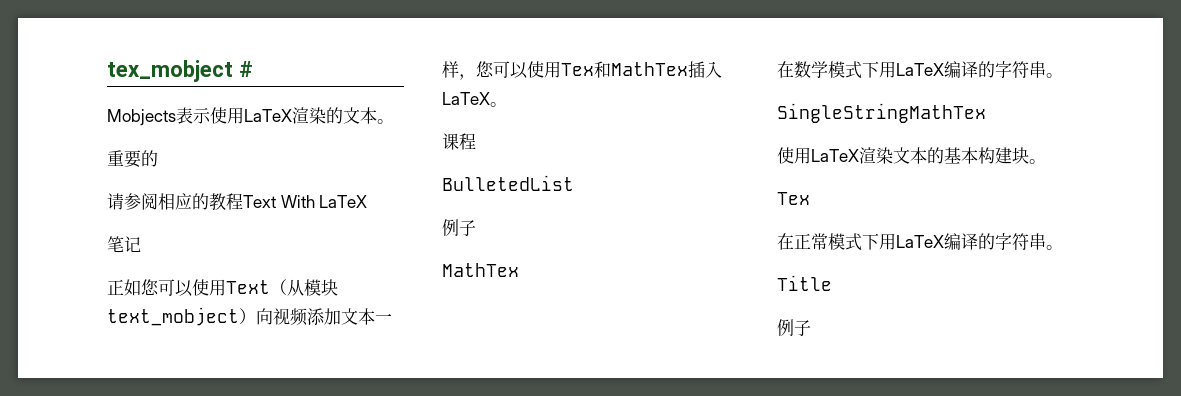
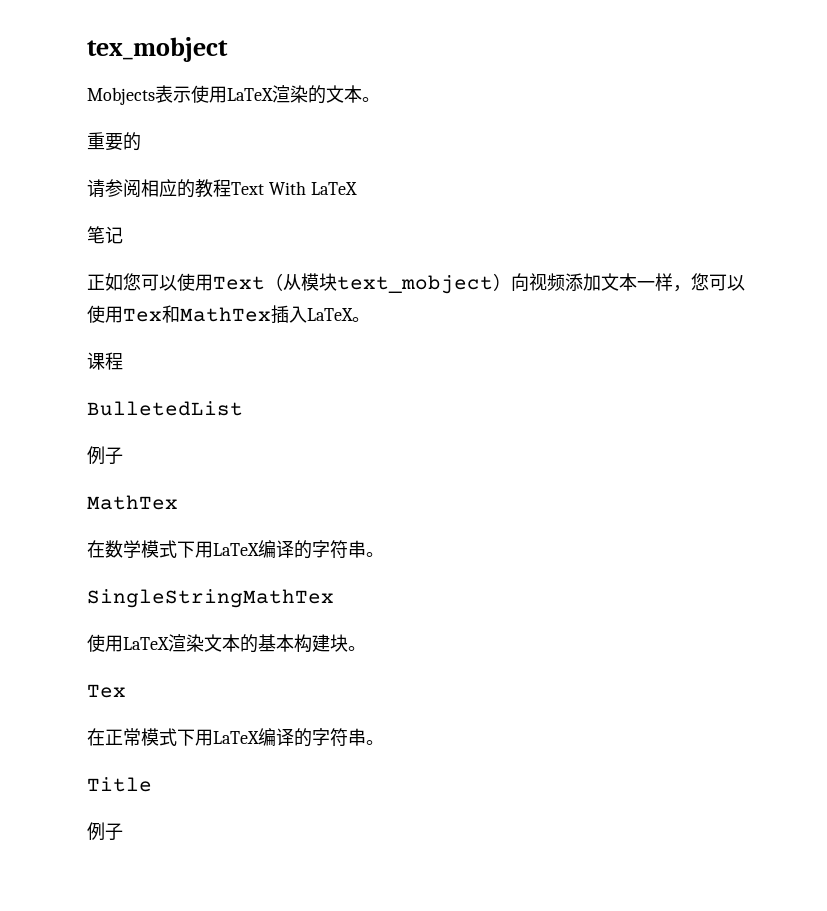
- tex_mobject #
+ tex_mobject

